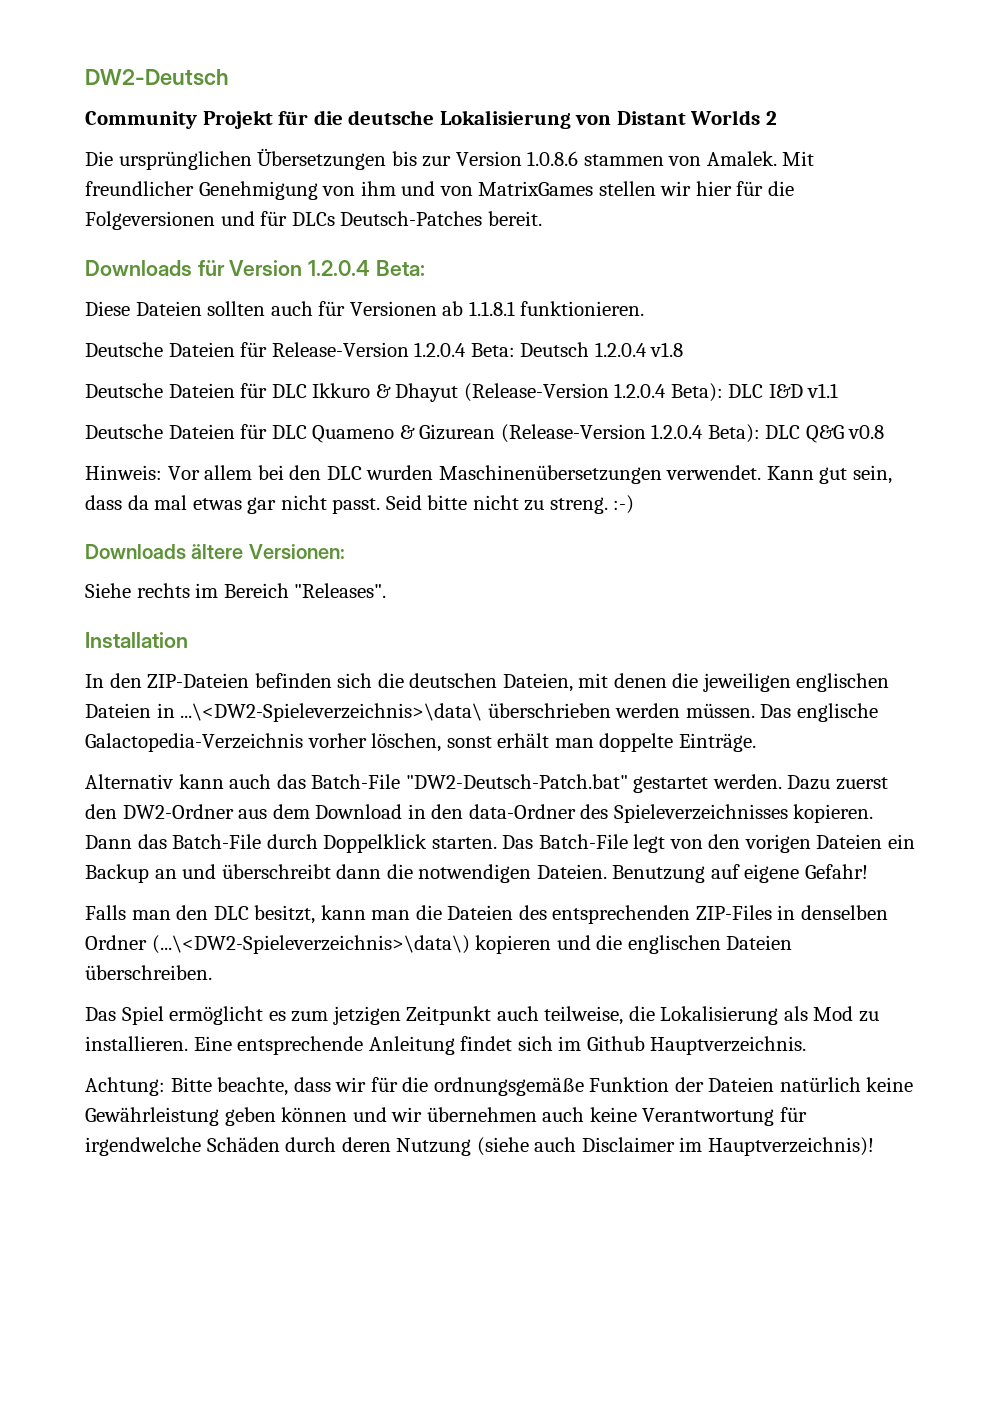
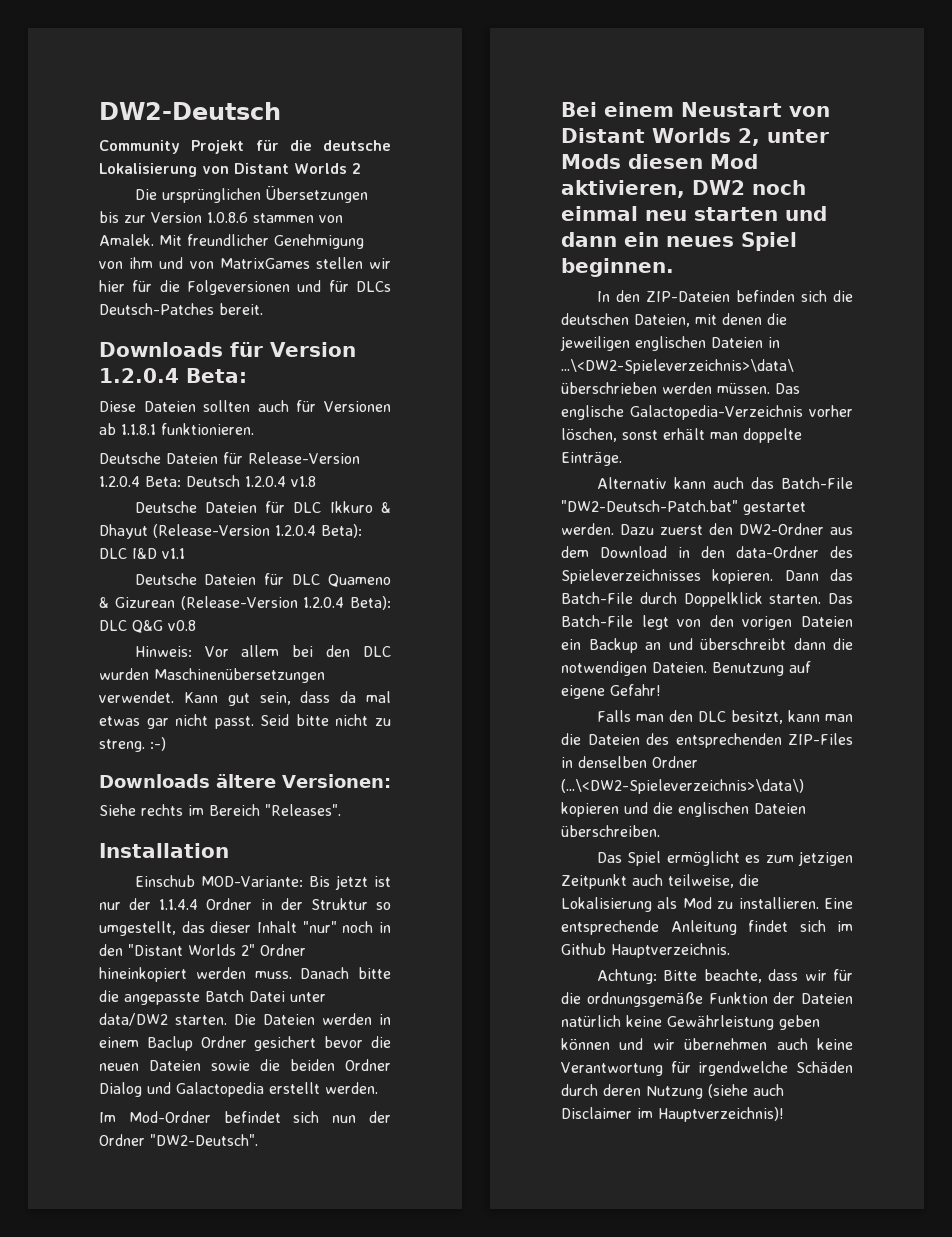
+ Einschub MOD-Variante: Bis jetzt ist nur der 1.1.4.4 Ordner in der Struktur so umgestellt, das dieser Inhalt "nur" noch in den "Distant Worlds 2" Ordner hineinkopiert werden muss. Danach bitte die angepasste Batch Datei unter data/DW2 starten. Die Dateien werden in einem Baclup Ordner gesichert bevor die neuen Dateien sowie die beiden Ordner Dialog und Galactopedia erstellt werden.
+ Im Mod-Ordner befindet sich nun der Ordner "DW2-Deutsch".
+ Bei einem Neustart von Distant Worlds 2, unter Mods diesen Mod aktivieren, DW2 noch einmal neu starten und dann ein neues Spiel beginnen.

